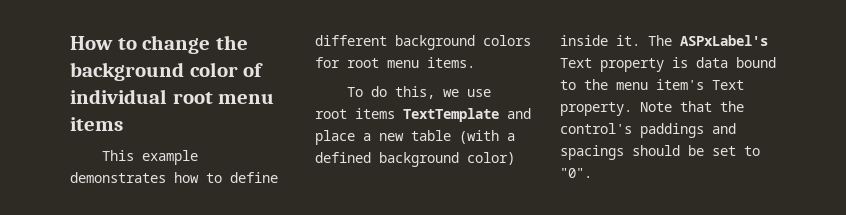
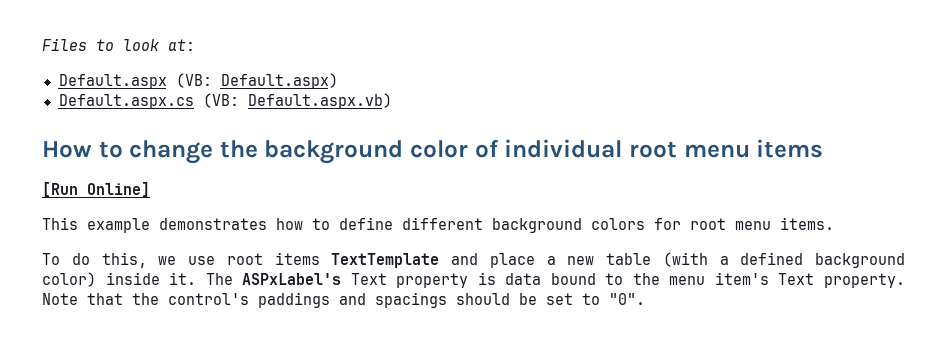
+ Files to look at:
+ Default.aspx (VB: Default.aspx)
+ Default.aspx.cs (VB: Default.aspx.vb)
+ [Run Online]

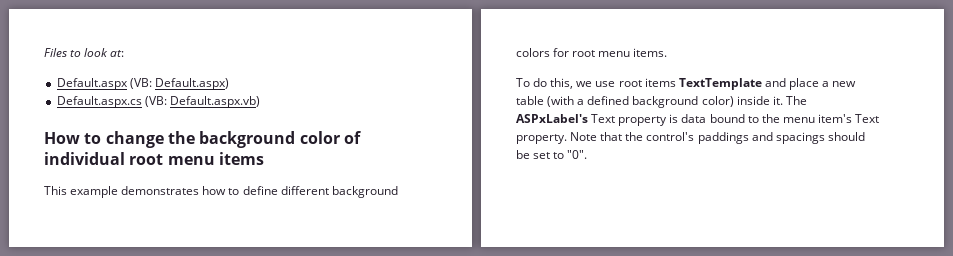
- [Run Online]

